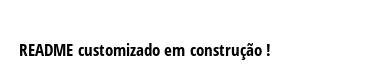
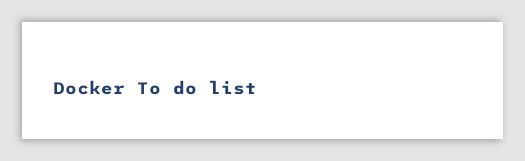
- README customizado em construção !
+ Docker To do list

